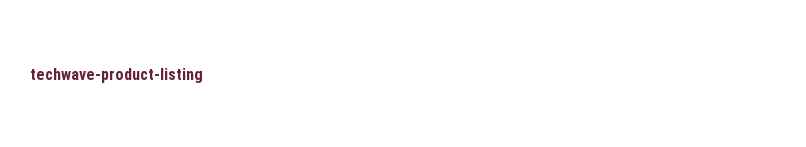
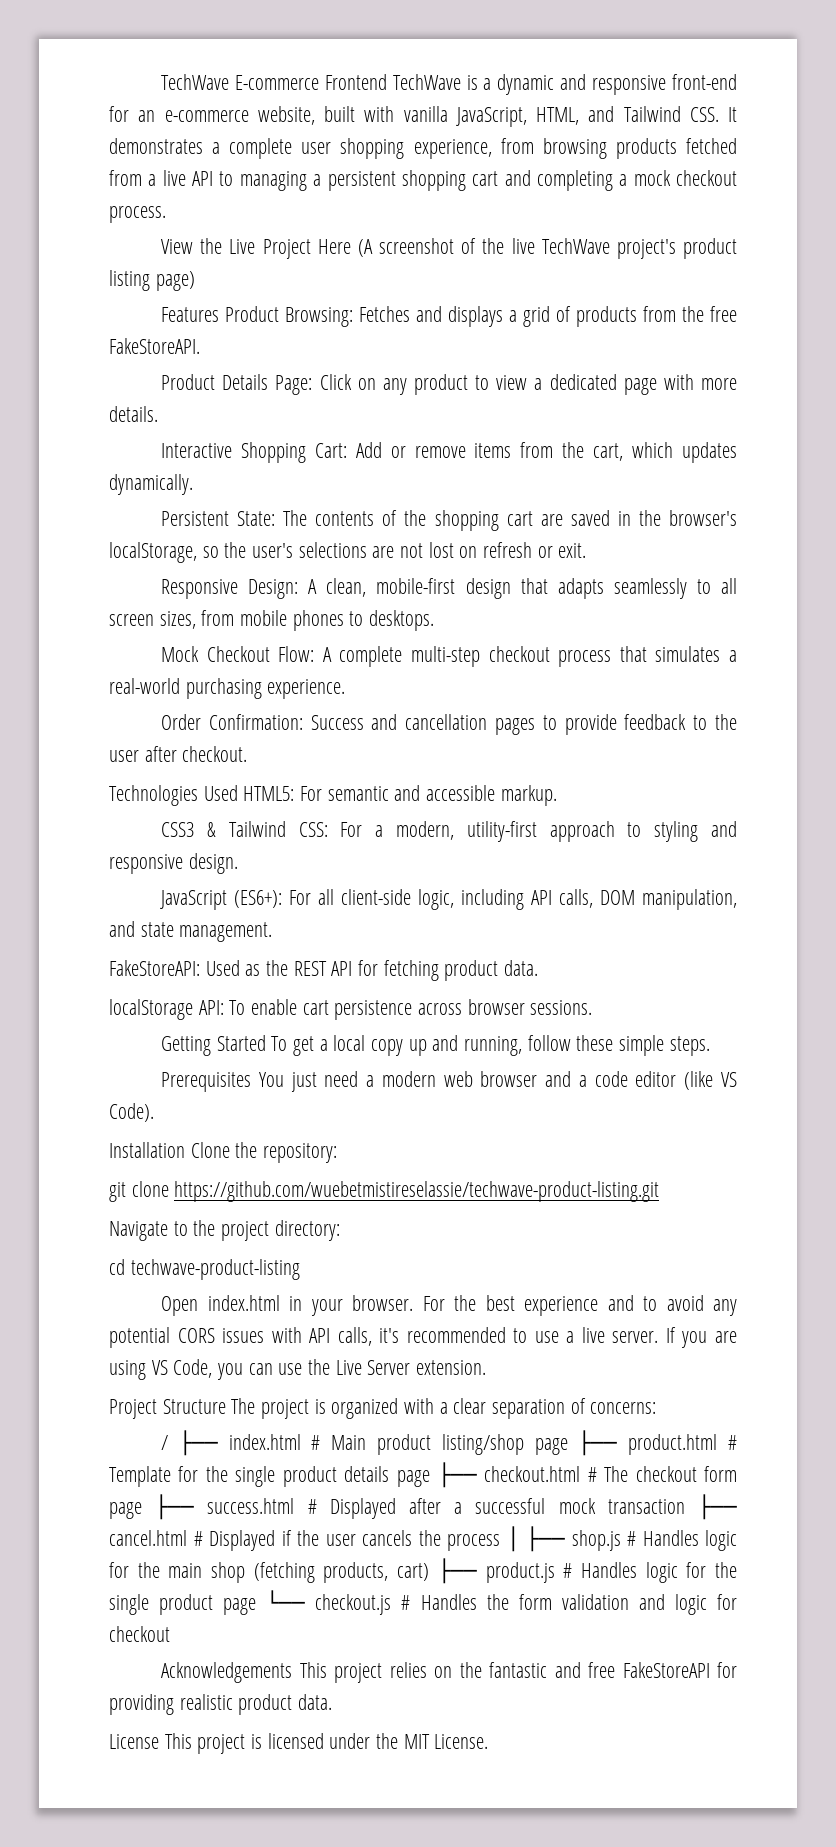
- techwave-product-listing
+ TechWave E-commerce Frontend TechWave is a dynamic and responsive front-end for an e-commerce website, built with vanilla JavaScript, HTML, and Tailwind CSS. It demonstrates a complete user shopping experience, from browsing products fetched from a live API to managing a persistent shopping cart and completing a mock checkout process.
+ View the Live Project Here (A screenshot of the live TechWave project's product listing page)
+ Features Product Browsing: Fetches and displays a grid of products from the free FakeStoreAPI.
+ Product Details Page: Click on any product to view a dedicated page with more details.
+ Interactive Shopping Cart: Add or remove items from the cart, which updates dynamically.
+ Persistent State: The contents of the shopping cart are saved in the browser's localStorage, so the user's selections are not lost on refresh or exit.
+ Responsive Design: A clean, mobile-first design that adapts seamlessly to all screen sizes, from mobile phones to desktops.
+ Mock Checkout Flow: A complete multi-step checkout process that simulates a real-world purchasing experience.
+ Order Confirmation: Success and cancellation pages to provide feedback to the user after checkout.
+ Technologies Used HTML5: For semantic and accessible markup.
+ CSS3 & Tailwind CSS: For a modern, utility-first approach to styling and responsive design.
+ JavaScript (ES6+): For all client-side logic, including API calls, DOM manipulation, and state management.
+ FakeStoreAPI: Used as the REST API for fetching product data.
+ localStorage API: To enable cart persistence across browser sessions.
+ Getting Started To get a local copy up and running, follow these simple steps.
+ Prerequisites You just need a modern web browser and a code editor (like VS Code).
+ Installation Clone the repository:
+ git clone https://github.com/wuebetmistireselassie/techwave-product-listing.git
+ Navigate to the project directory:
+ cd techwave-product-listing
+ Open index.html in your browser. For the best experience and to avoid any potential CORS issues with API calls, it's recommended to use a live server. If you are using VS Code, you can use the Live Server extension.
+ Project Structure The project is organized with a clear separation of concerns:
+ / ├── index.html # Main product listing/shop page ├── product.html # Template for the single product details page ├── checkout.html # The checkout form page ├── success.html # Displayed after a successful mock transaction ├── cancel.html # Displayed if the user cancels the process │ ├── shop.js # Handles logic for the main shop (fetching products, cart) ├── product.js # Handles logic for the single product page └── checkout.js # Handles the form validation and logic for checkout
+ Acknowledgements This project relies on the fantastic and free FakeStoreAPI for providing realistic product data.
+ License This project is licensed under the MIT License.

